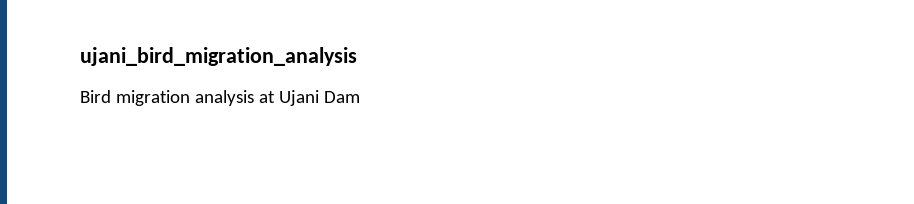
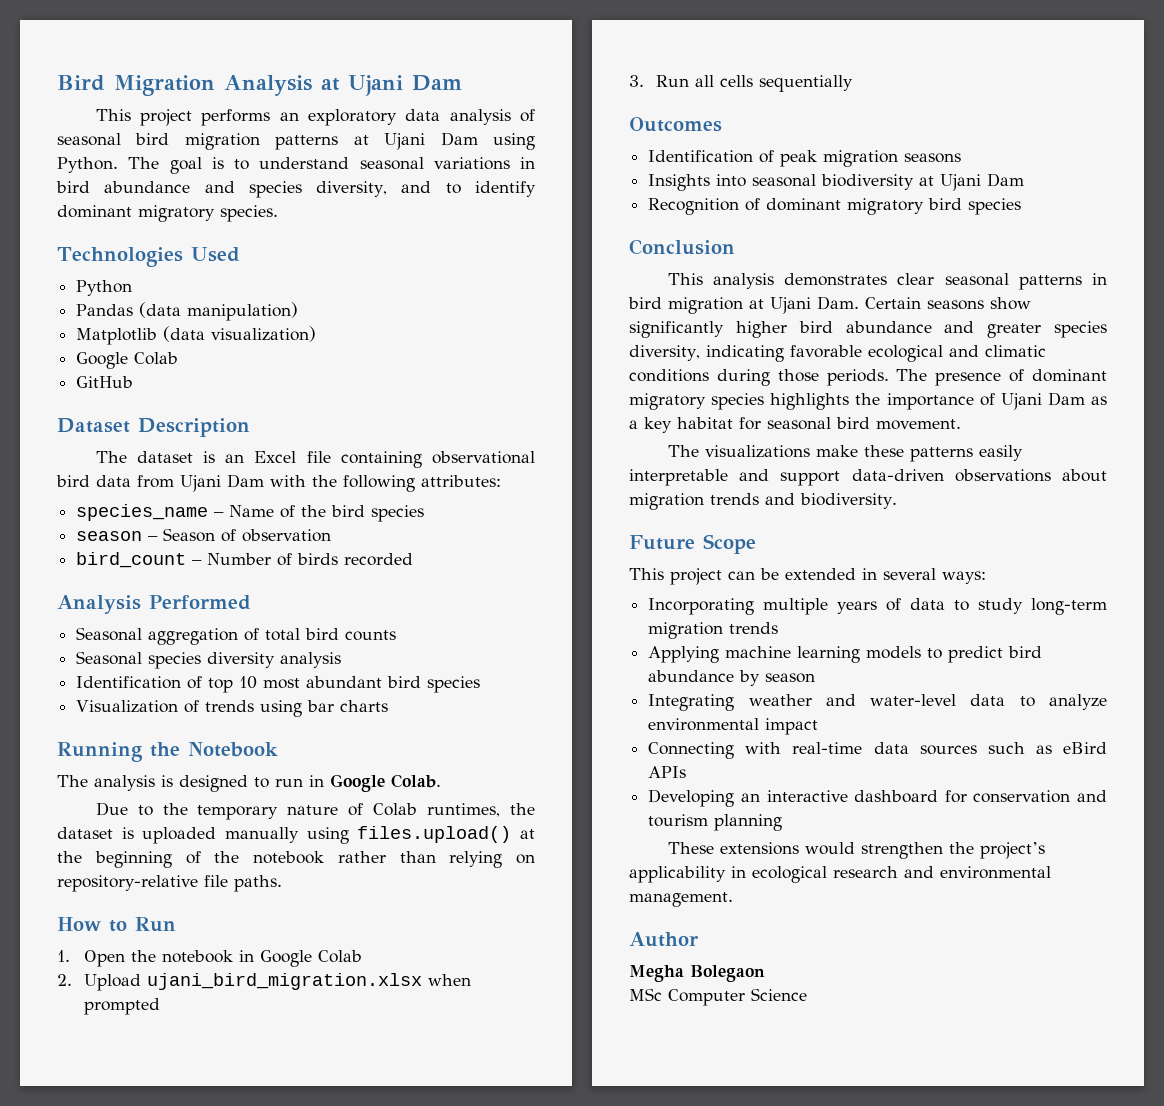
- ujani_bird_migration_analysis
- Bird migration analysis at Ujani Dam
+ Bird Migration Analysis at Ujani Dam
+ This project performs an exploratory data analysis of seasonal bird migration patterns at Ujani Dam using Python. The goal is to understand seasonal variations in bird abundance and species diversity, and to identify dominant migratory species.
+ Technologies Used
+ Python
+ Pandas (data manipulation)
+ Matplotlib (data visualization)
+ Google Colab
+ GitHub
+ Dataset Description
+ The dataset is an Excel file containing observational bird data from Ujani Dam with the following attributes:
+ species_name – Name of the bird species
+ season – Season of observation
+ bird_count – Number of birds recorded
+ Analysis Performed
+ Seasonal aggregation of total bird counts
+ Seasonal species diversity analysis
+ Identification of top 10 most abundant bird species
+ Visualization of trends using bar charts
+ Running the Notebook
+ The analysis is designed to run in Google Colab.
+ Due to the temporary nature of Colab runtimes, the dataset is uploaded manually using files.upload() at the beginning of the notebook rather than relying on repository-relative file paths.
+ How to Run
+ 1. Open the notebook in Google Colab
+ 2. Upload ujani_bird_migration.xlsx when prompted
+ 3. Run all cells sequentially
+ Outcomes
+ Identification of peak migration seasons
+ Insights into seasonal biodiversity at Ujani Dam
+ Recognition of dominant migratory bird species
+ Conclusion
+ This analysis demonstrates clear seasonal patterns in bird migration at Ujani Dam. Certain seasons show significantly higher bird abundance and greater species diversity, indicating favorable ecological and climatic conditions during those periods. The presence of dominant migratory species highlights the importance of Ujani Dam as a key habitat for seasonal bird movement.
+ The visualizations make these patterns easily interpretable and support data-driven observations about migration trends and biodiversity.
+ Future Scope
+ This project can be extended in several ways:
+ Incorporating multiple years of data to study long-term migration trends
+ Applying machine learning models to predict bird abundance by season
+ Integrating weather and water-level data to analyze environmental impact
+ Connecting with real-time data sources such as eBird APIs
+ Developing an interactive dashboard for conservation and tourism planning
+ These extensions would strengthen the project’s applicability in ecological research and environmental management.
+ Author
+ Megha Bolegaon
+ MSc Computer Science

